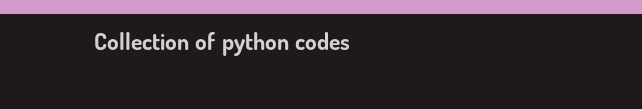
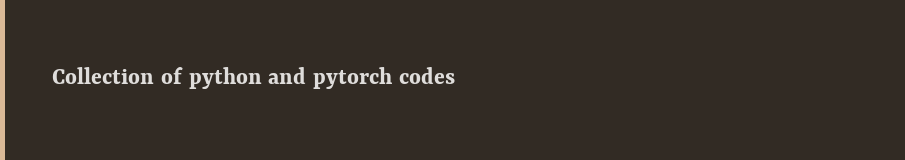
- Collection of python codes
+ Collection of python and pytorch codes

